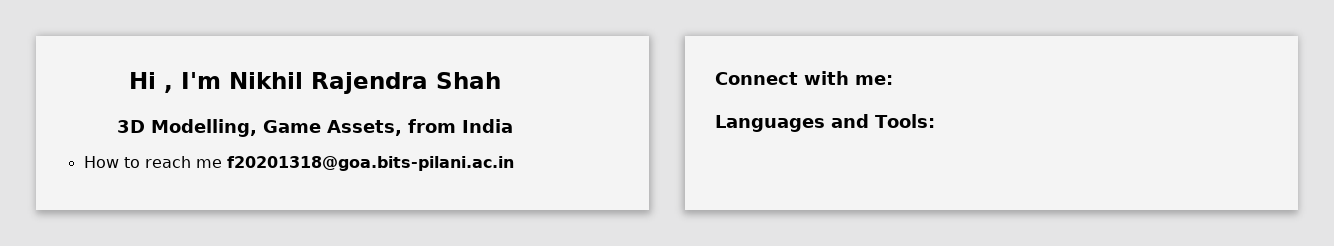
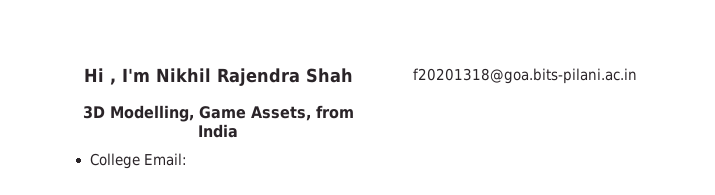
- How to reach me f20201318@goa.bits-pilani.ac.in
- Connect with me:
- Languages and Tools:
+ College Email: f20201318@goa.bits-pilani.ac.in

